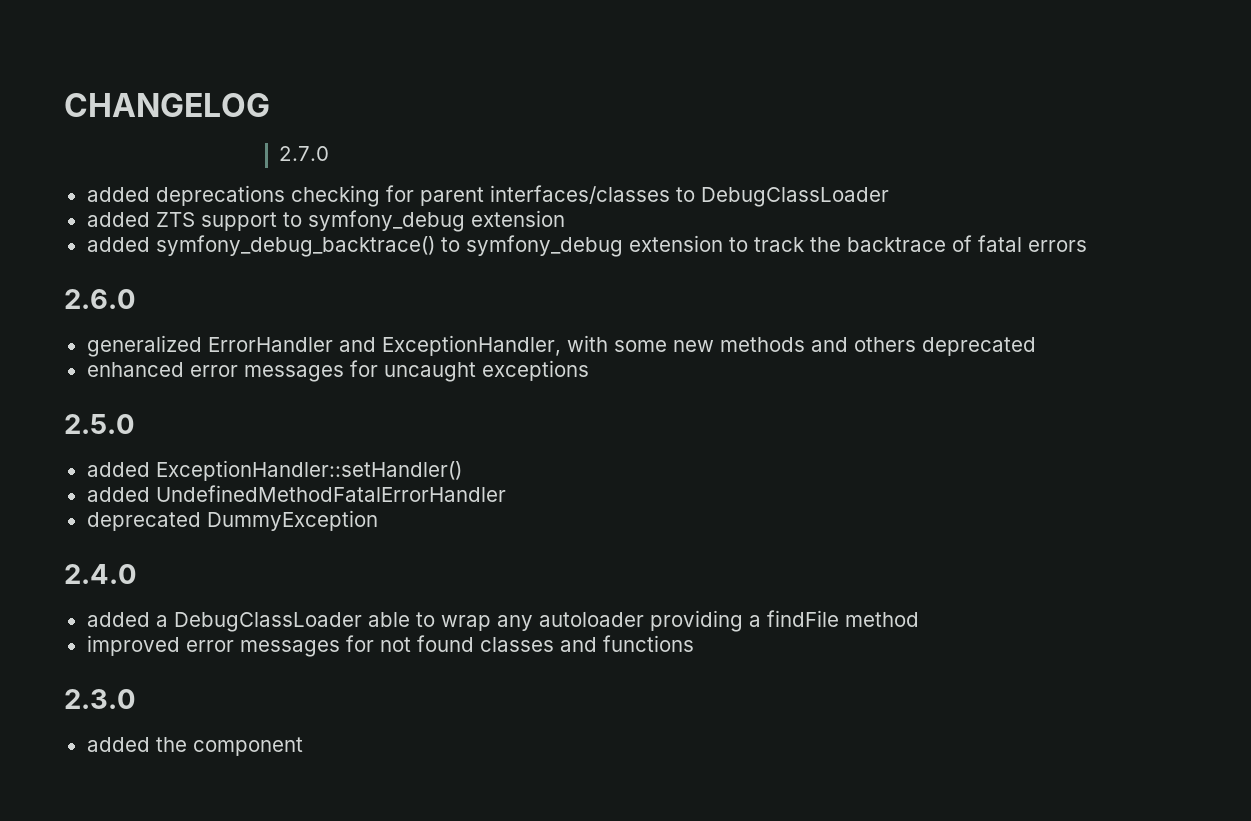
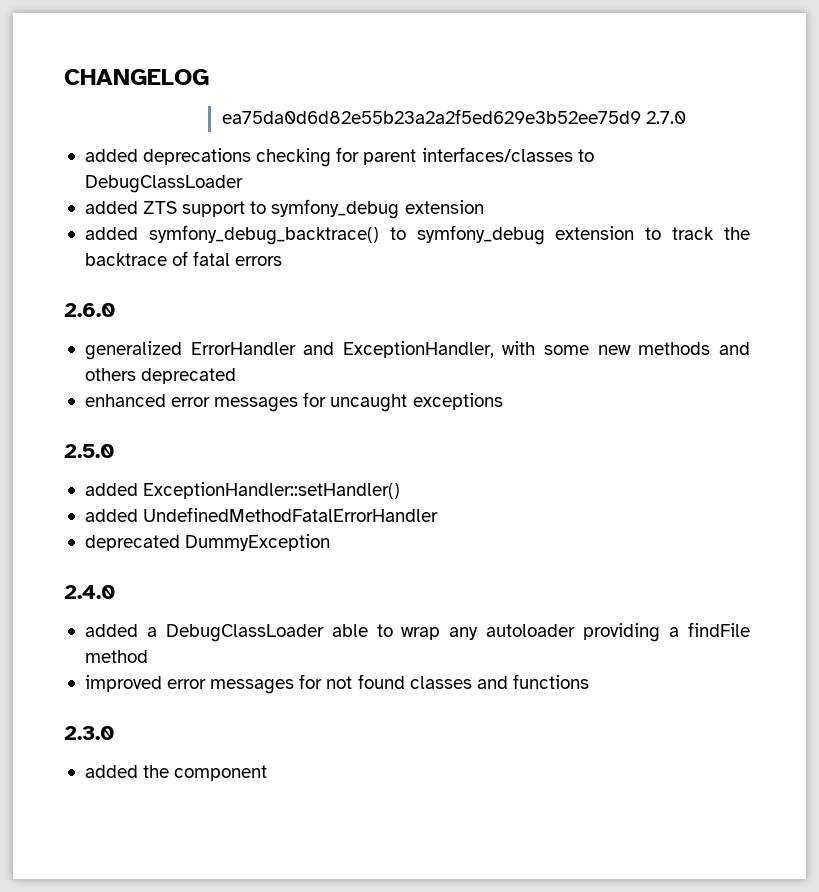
- 2.7.0
+ ea75da0d6d82e55b23a2a2f5ed629e3b52ee75d9 2.7.0

